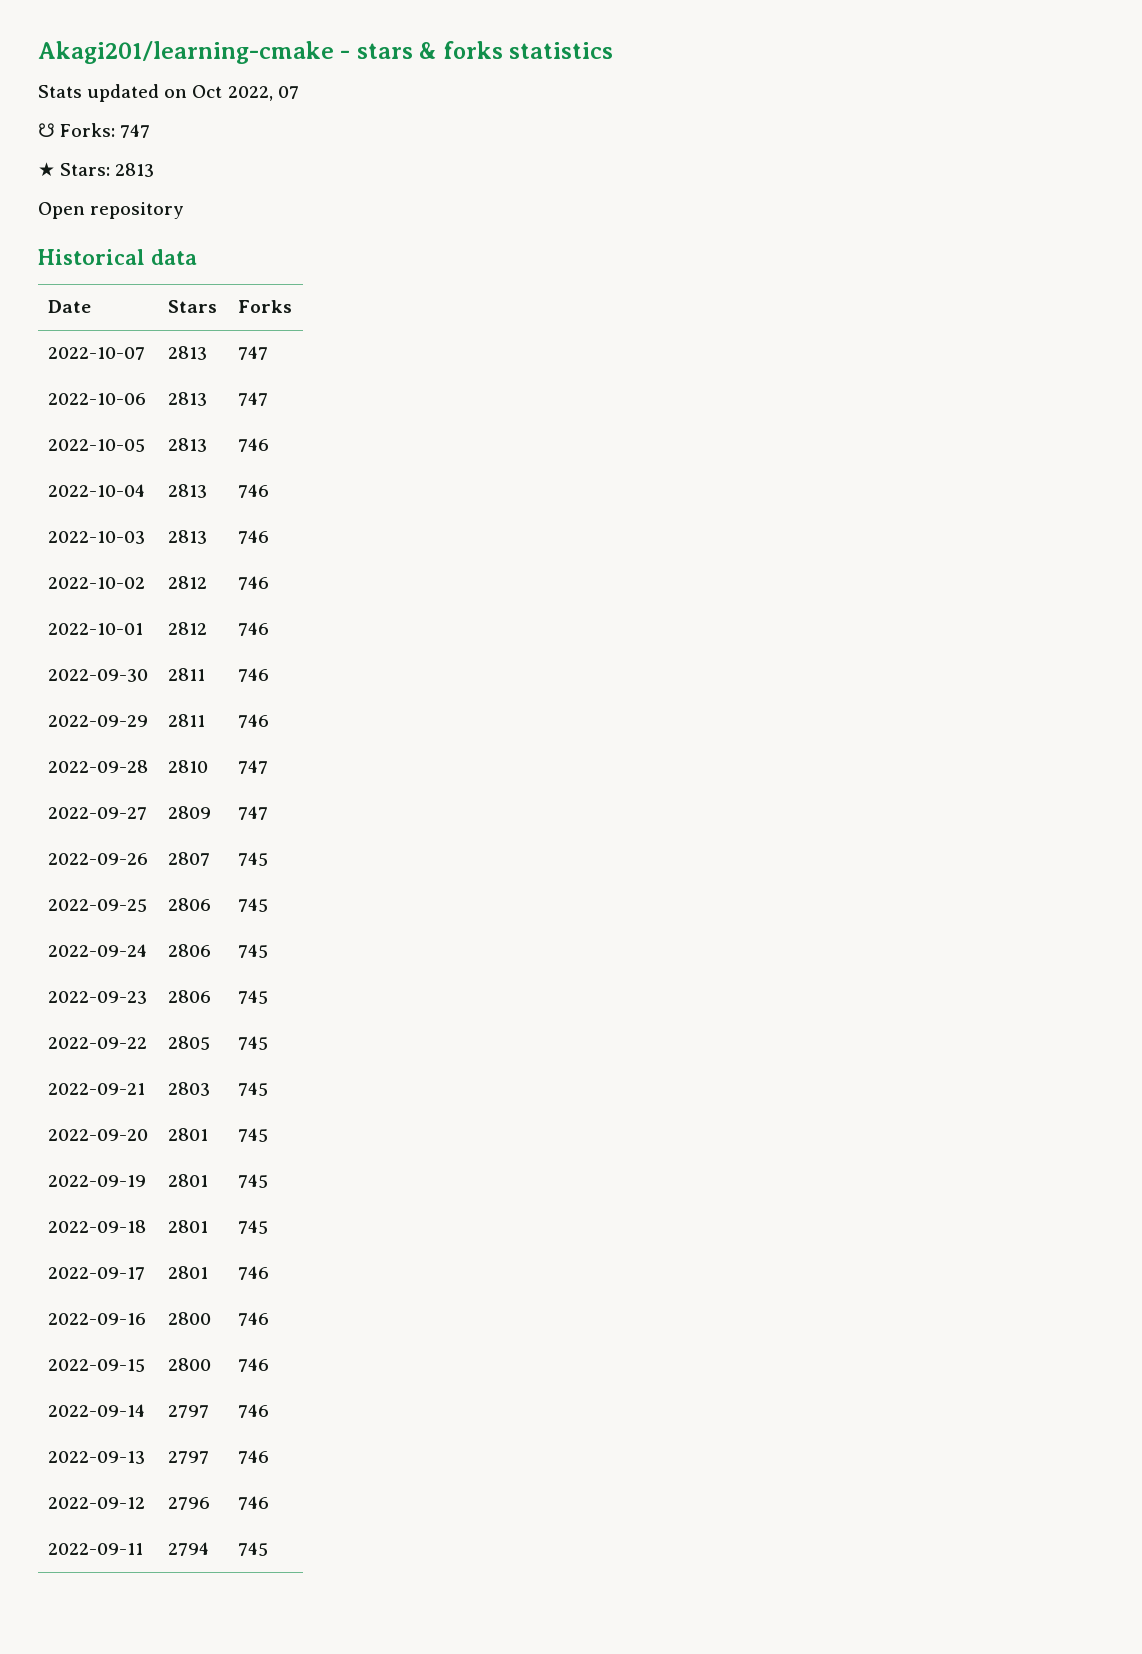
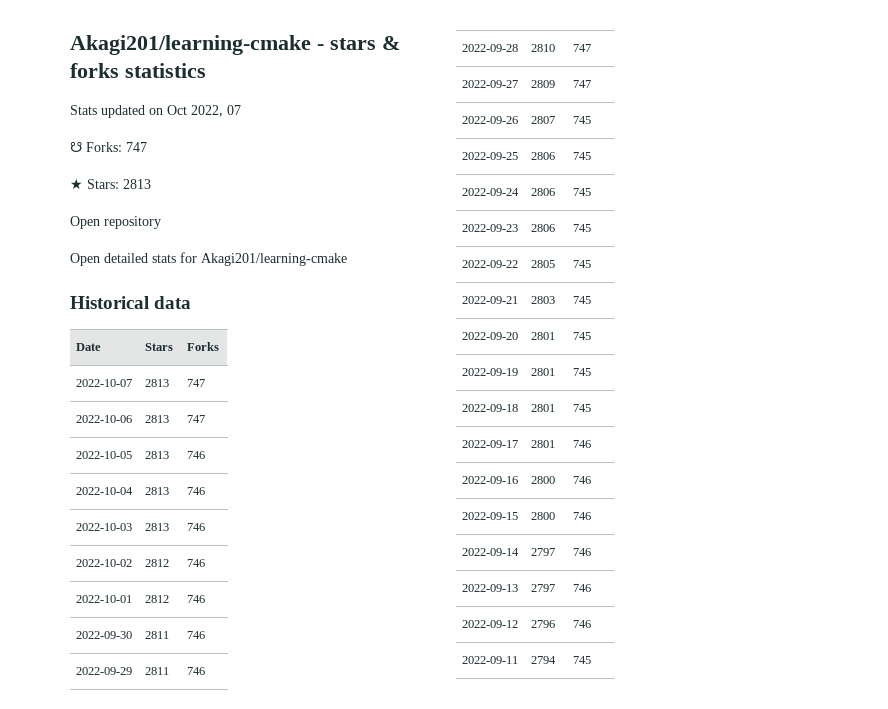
+ Open detailed stats for Akagi201/learning-cmake

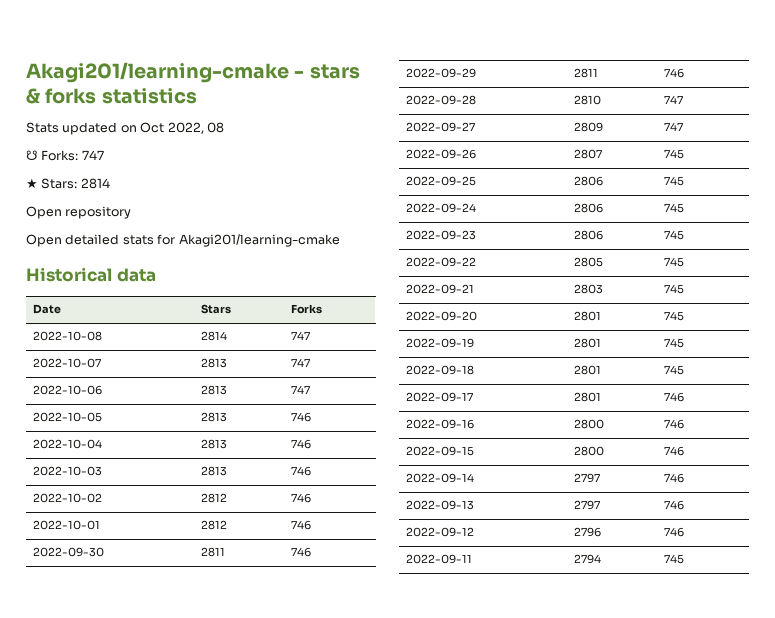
- Stats updated on Oct 2022, 07
+ Stats updated on Oct 2022, 08
- ★ Stars: 2813
+ ★ Stars: 2814
+ 2022-10-08 | 2814 | 747

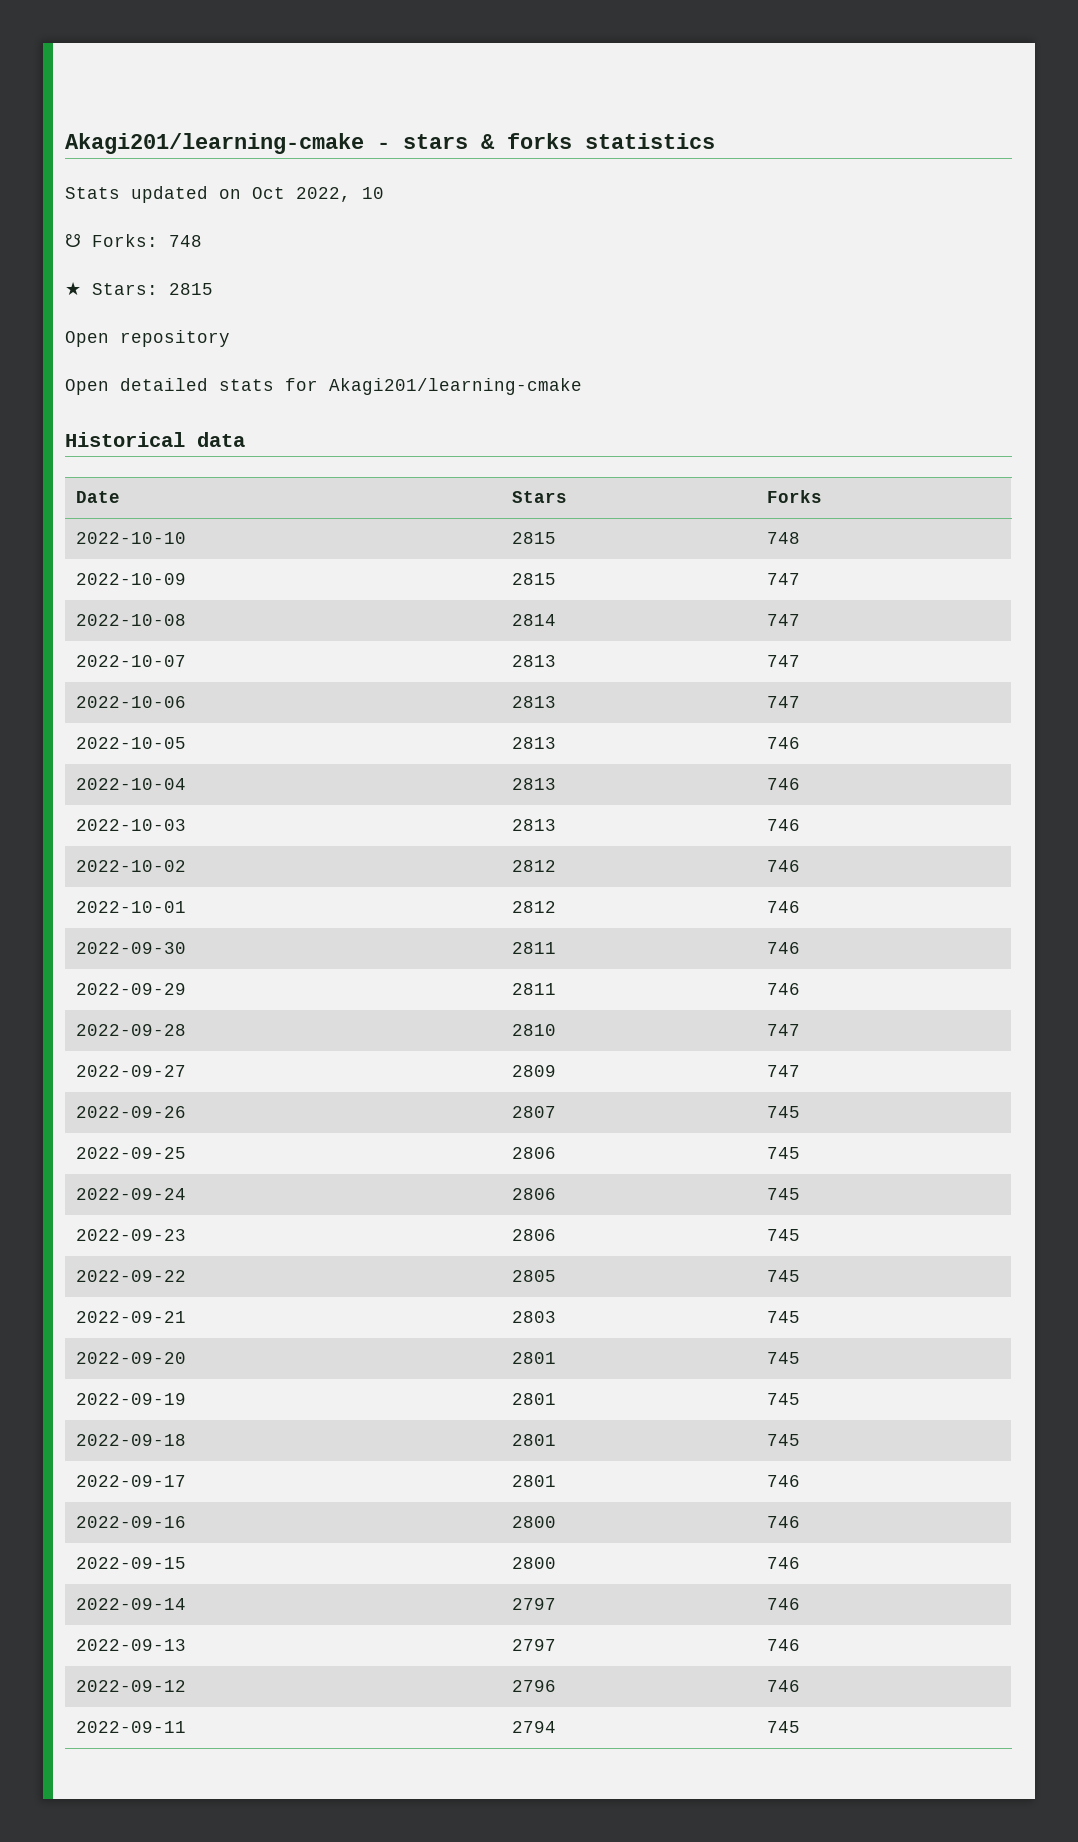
- Stats updated on Oct 2022, 08
+ Stats updated on Oct 2022, 10
- ☋ Forks: 747
+ ☋ Forks: 748
- ★ Stars: 2814
+ ★ Stars: 2815
+ 2022-10-10 | 2815 | 748
+ 2022-10-09 | 2815 | 747

